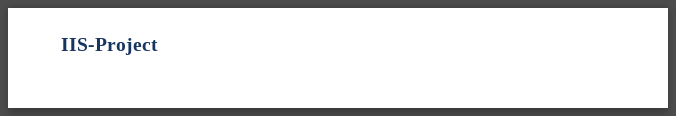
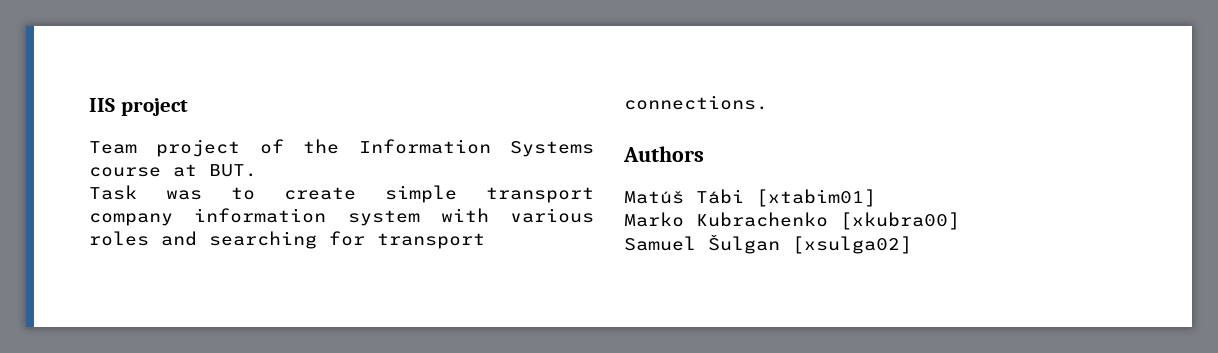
- IIS-Project
+ IIS project
+ Team project of the Information Systems course at BUT.
+ Task was to create simple transport company information system with various roles and searching for transport connections.
+ Authors
+ Matúš Tábi [xtabim01]
+ Marko Kubrachenko [xkubra00]
+ Samuel Šulgan [xsulga02]

